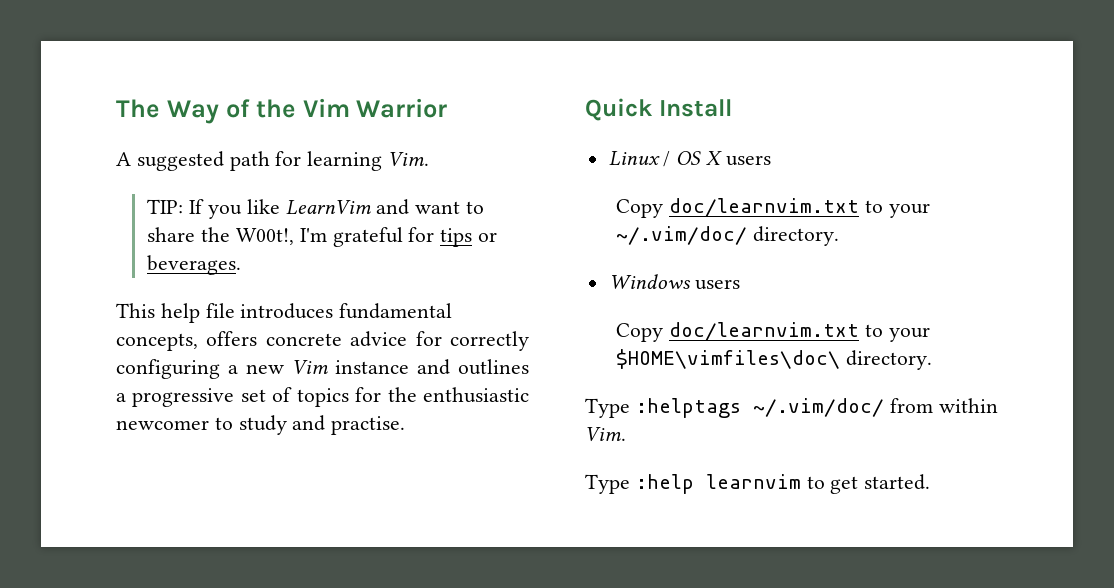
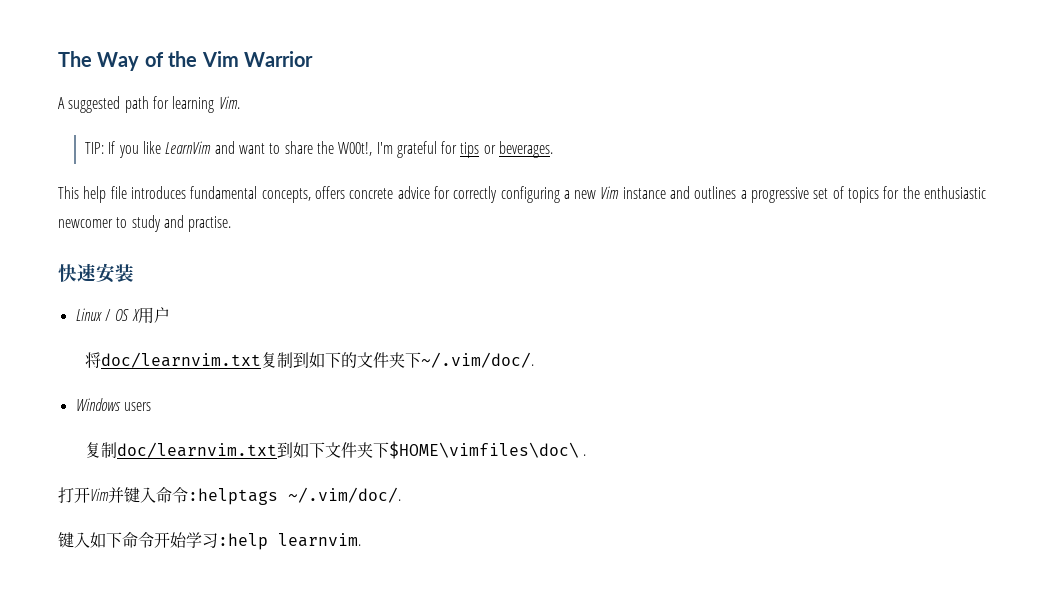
- Quick Install
+ 快速安装
- Linux / OS X users
- Copy doc/learnvim.txt to your ~/.vim/doc/ directory.
+ Linux / OS X用户
+ 将doc/learnvim.txt复制到如下的文件夹下~/.vim/doc/.
  Windows users
- Copy doc/learnvim.txt to your $HOME\vimfiles\doc\ directory.
- Type :helptags ~/.vim/doc/ from within Vim.
- Type :help learnvim to get started.
+ 复制doc/learnvim.txt到如下文件夹下$HOME\vimfiles\doc\ .
+ 打开Vim并键入命令:helptags ~/.vim/doc/.
+ 键入如下命令开始学习:help learnvim.

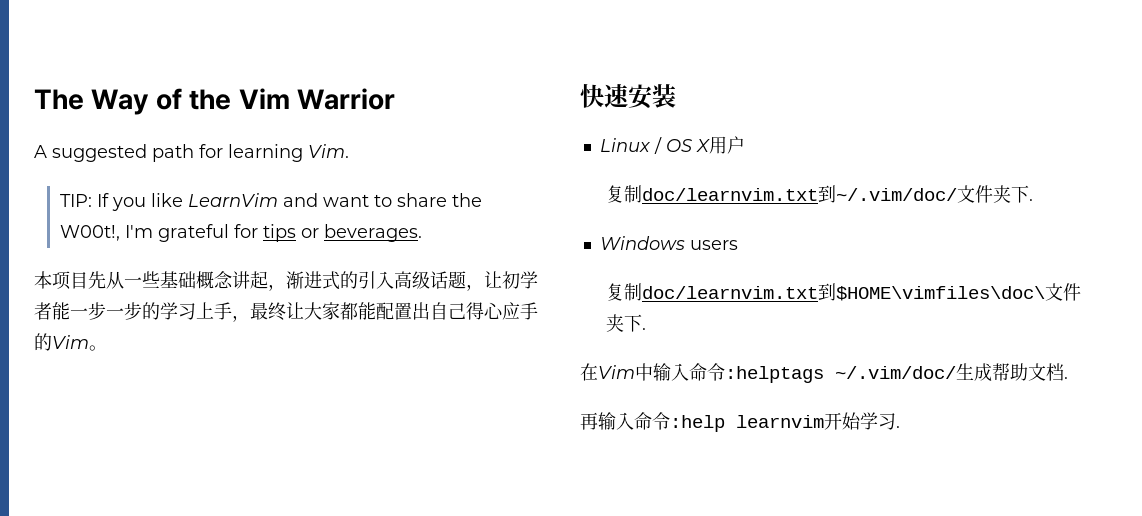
- This help file introduces fundamental concepts, offers concrete advice for correctly configuring a new Vim instance and outlines a progressive set of topics for the enthusiastic newcomer to study and practise.
+ 本项目先从一些基础概念讲起，渐进式的引入高级话题，让初学者能一步一步的学习上手，最终让大家都能配置出自己得心应手的Vim。
- 将doc/learnvim.txt复制到如下的文件夹下~/.vim/doc/.
+ 复制doc/learnvim.txt到~/.vim/doc/文件夹下.
- 复制doc/learnvim.txt到如下文件夹下$HOME\vimfiles\doc\ .
- 打开Vim并键入命令:helptags ~/.vim/doc/.
- 键入如下命令开始学习:help learnvim.
+ 复制doc/learnvim.txt到$HOME\vimfiles\doc\文件夹下.
+ 在Vim中输入命令:helptags ~/.vim/doc/生成帮助文档.
+ 再输入命令:help learnvim开始学习.

